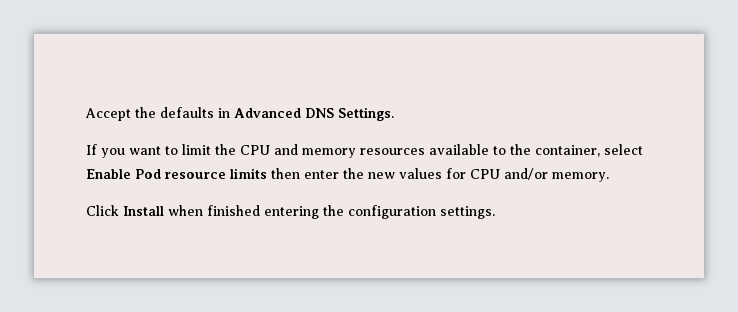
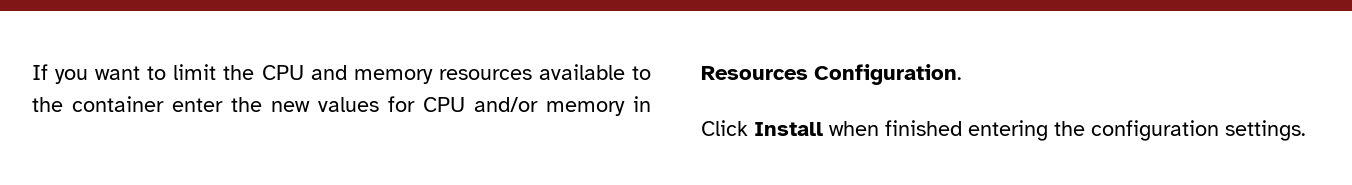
- Accept the defaults in Advanced DNS Settings.
- If you want to limit the CPU and memory resources available to the container, select Enable Pod resource limits then enter the new values for CPU and/or memory.
+ If you want to limit the CPU and memory resources available to the container enter the new values for CPU and/or memory in Resources Configuration.

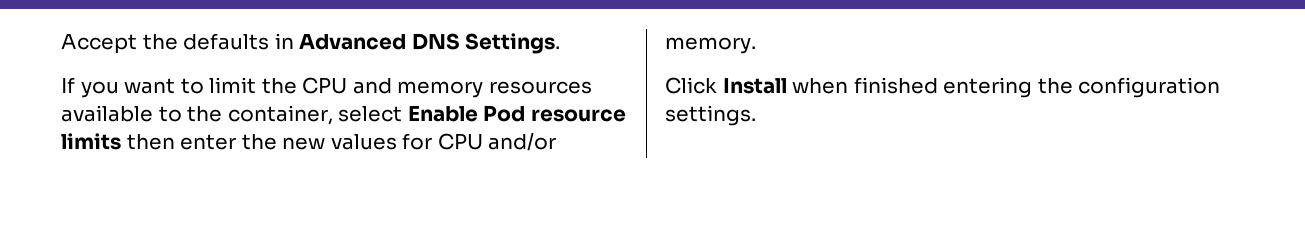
+ Accept the defaults in Advanced DNS Settings.
- If you want to limit the CPU and memory resources available to the container enter the new values for CPU and/or memory in Resources Configuration.
+ If you want to limit the CPU and memory resources available to the container, select Enable Pod resource limits then enter the new values for CPU and/or memory.

